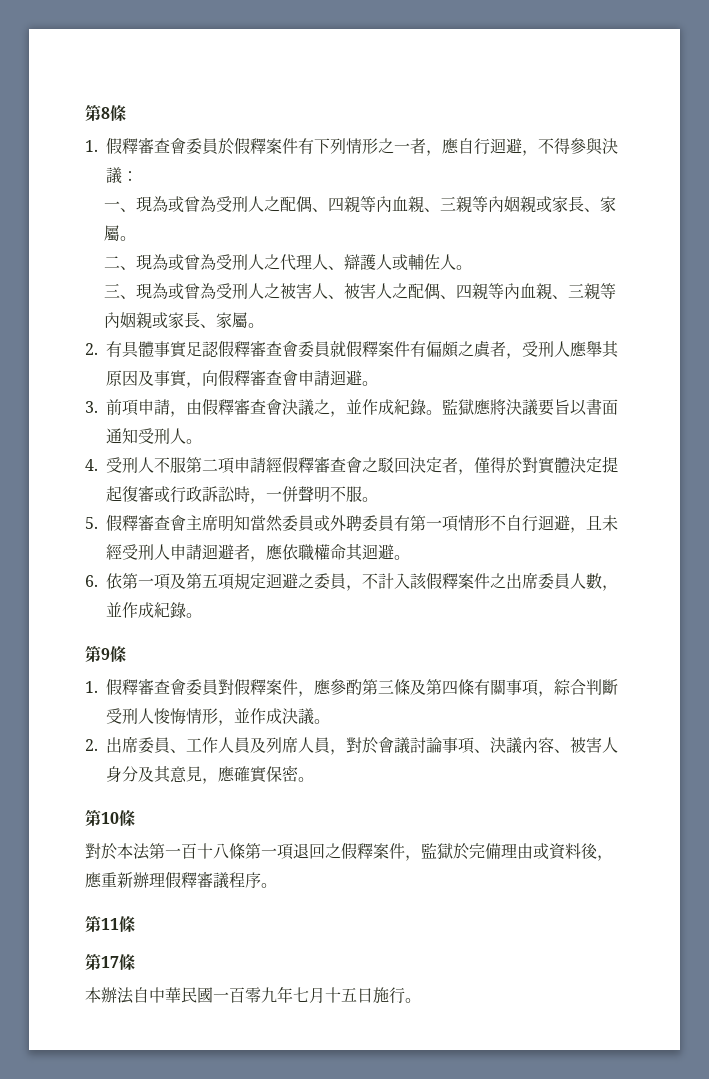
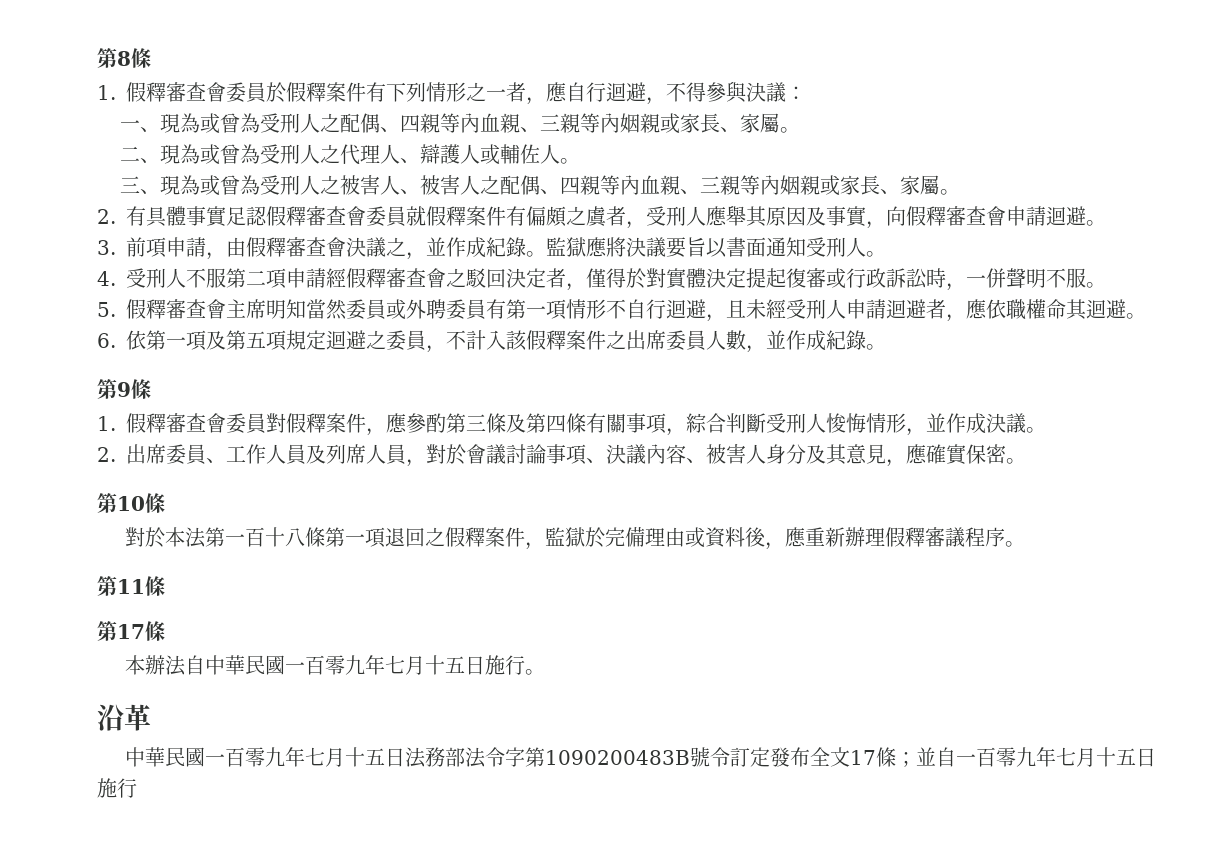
+ 沿革
+ 中華民國一百零九年七月十五日法務部法令字第1090200483B號令訂定發布全文17條；並自一百零九年七月十五日施行

